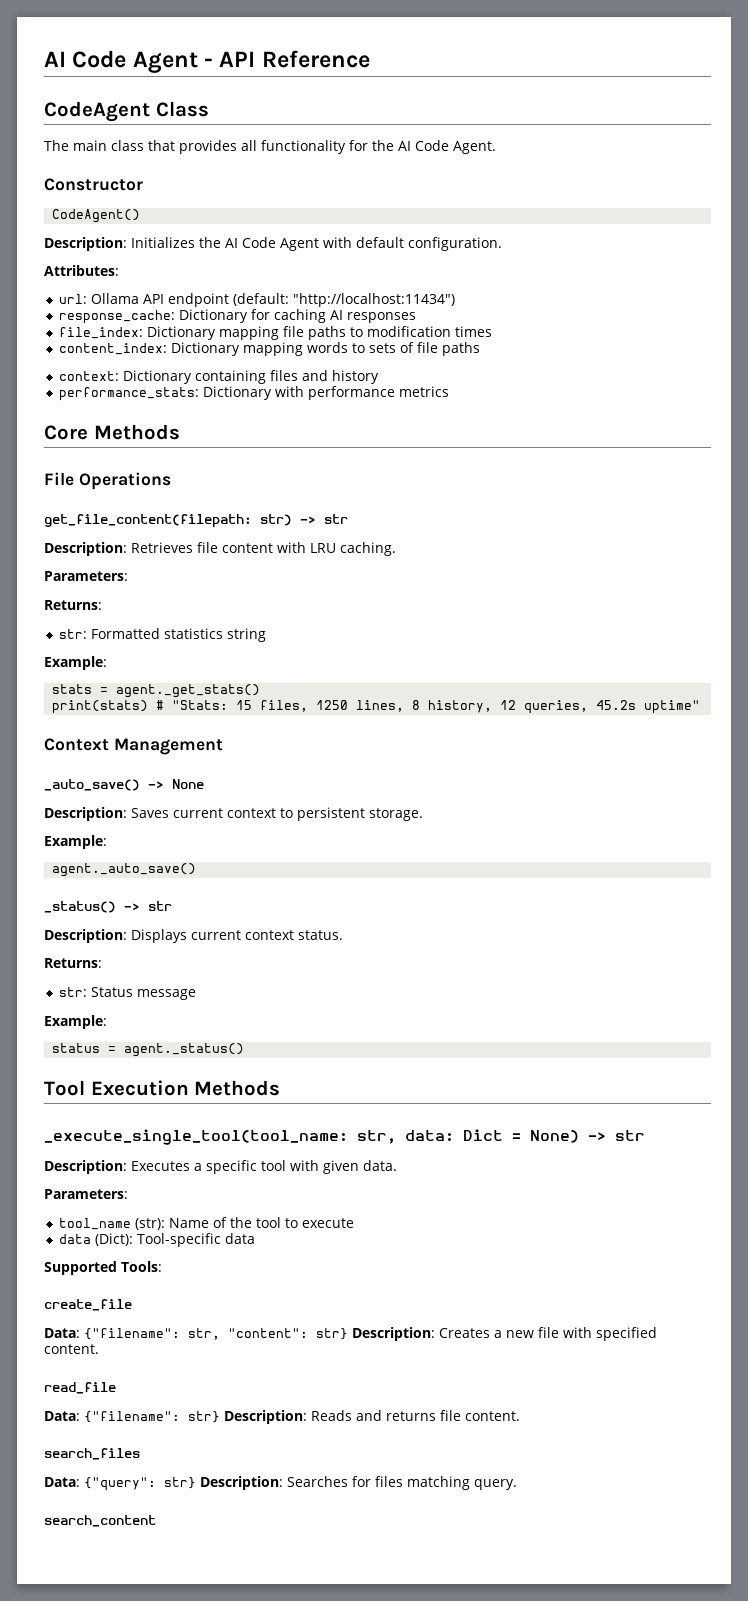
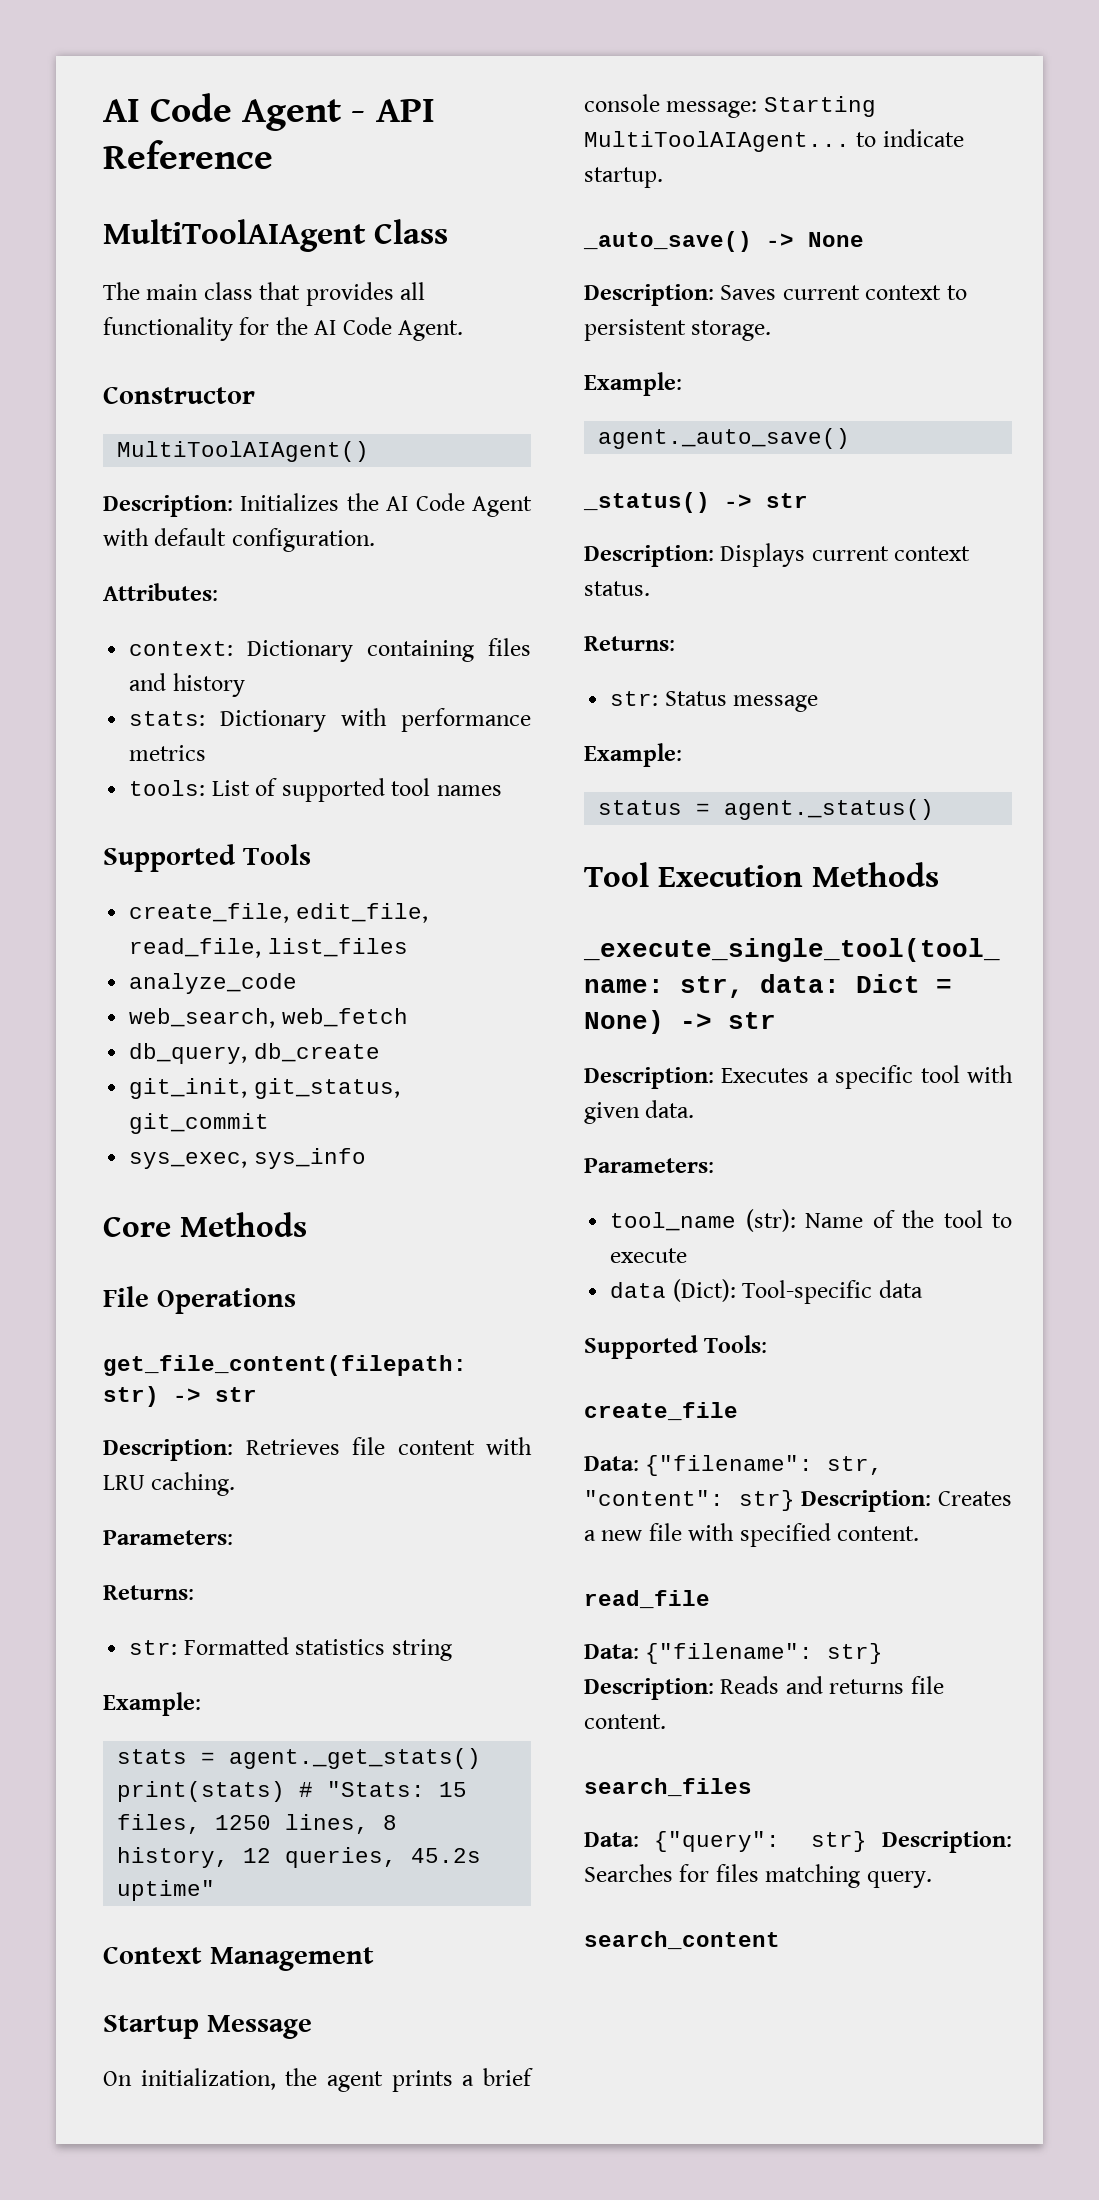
- CodeAgent Class
+ MultiToolAIAgent Class
- CodeAgent()
+ MultiToolAIAgent()
- url: Ollama API endpoint (default: "http://localhost:11434")
- response_cache: Dictionary for caching AI responses
- file_index: Dictionary mapping file paths to modification times
- content_index: Dictionary mapping words to sets of file paths
- performance_stats: Dictionary with performance metrics
+ stats: Dictionary with performance metrics
+ tools: List of supported tool names
+ Supported Tools
+ create_file, edit_file, read_file, list_files
+ analyze_code
+ web_search, web_fetch
+ db_query, db_create
+ git_init, git_status, git_commit
+ sys_exec, sys_info
+ Startup Message
+ On initialization, the agent prints a brief console message: Starting MultiToolAIAgent... to indicate startup.

